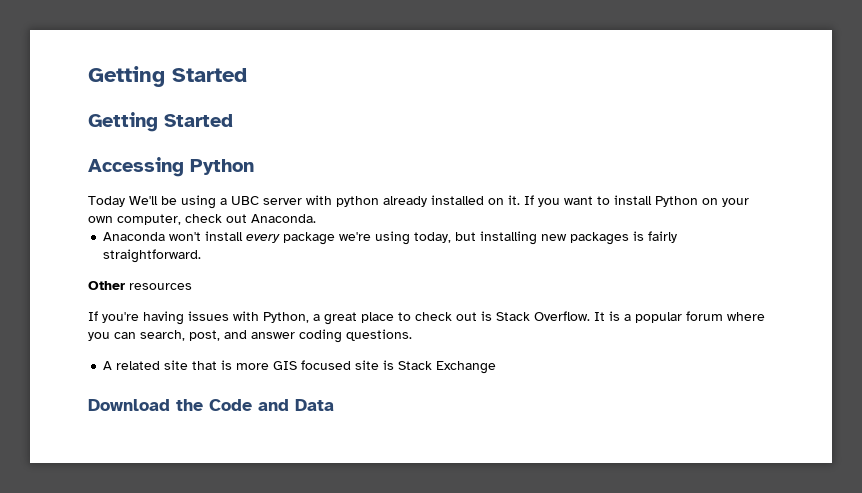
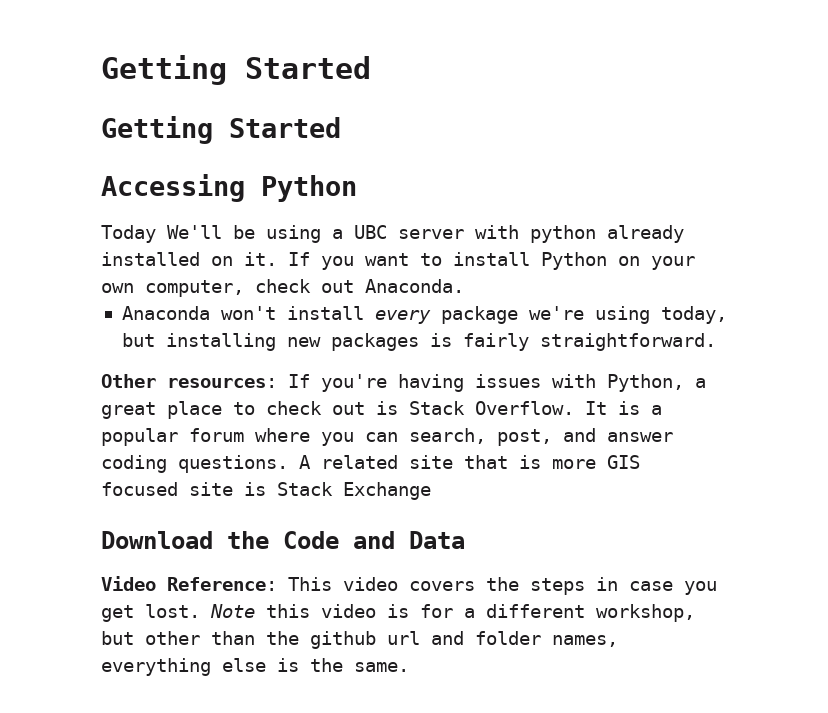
- Other resources
- If you're having issues with Python, a great place to check out is Stack Overflow.
+ Other resources: If you're having issues with Python, a great place to check out is Stack Overflow.
- It is a popular forum where you can search, post, and answer coding questions.
- A related site that is more GIS focused site is Stack Exchange
+ It is a popular forum where you can search, post, and answer coding questions. A related site that is more GIS focused site is Stack Exchange
+ Video Reference: This video covers the steps in case you get lost. Note this video is for a different workshop, but other than the github url and folder names, everything else is the same.

